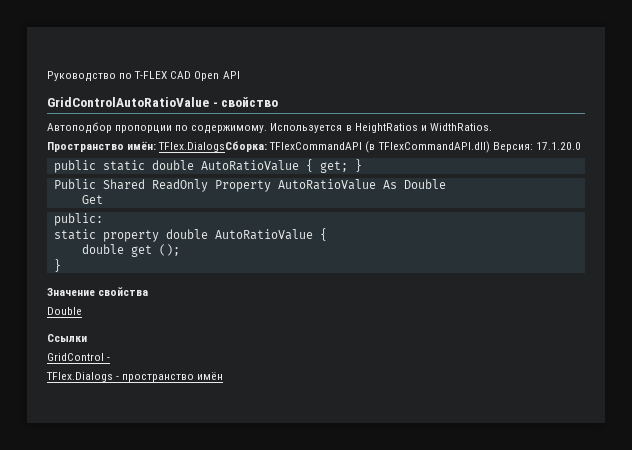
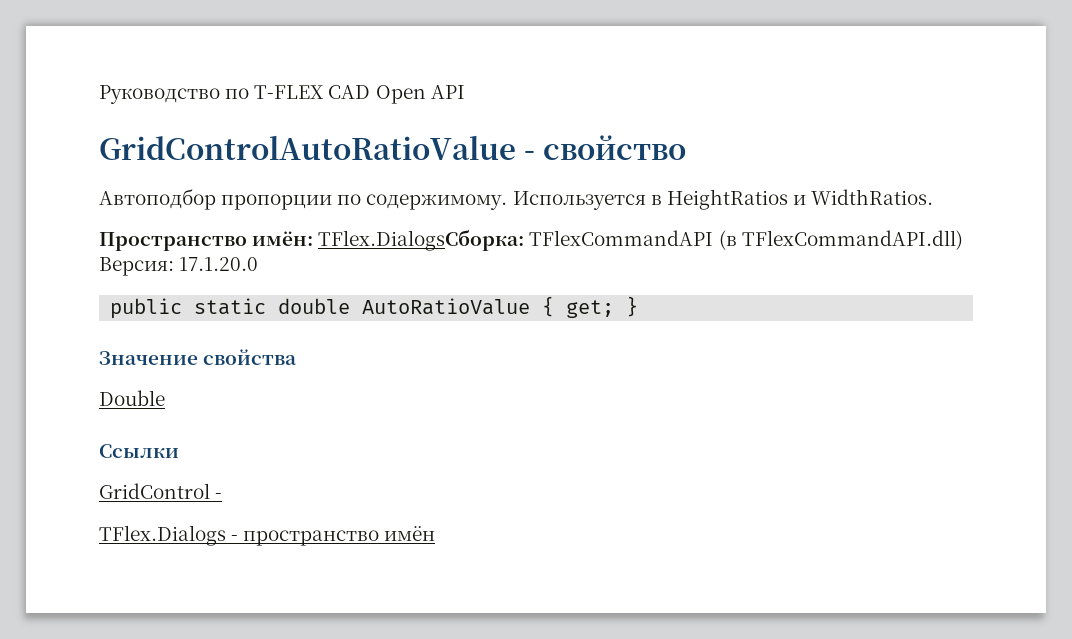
- Public Shared ReadOnly Property AutoRatioValue As Double
- Get
- public:
- static property double AutoRatioValue {
- double get ();
- }

